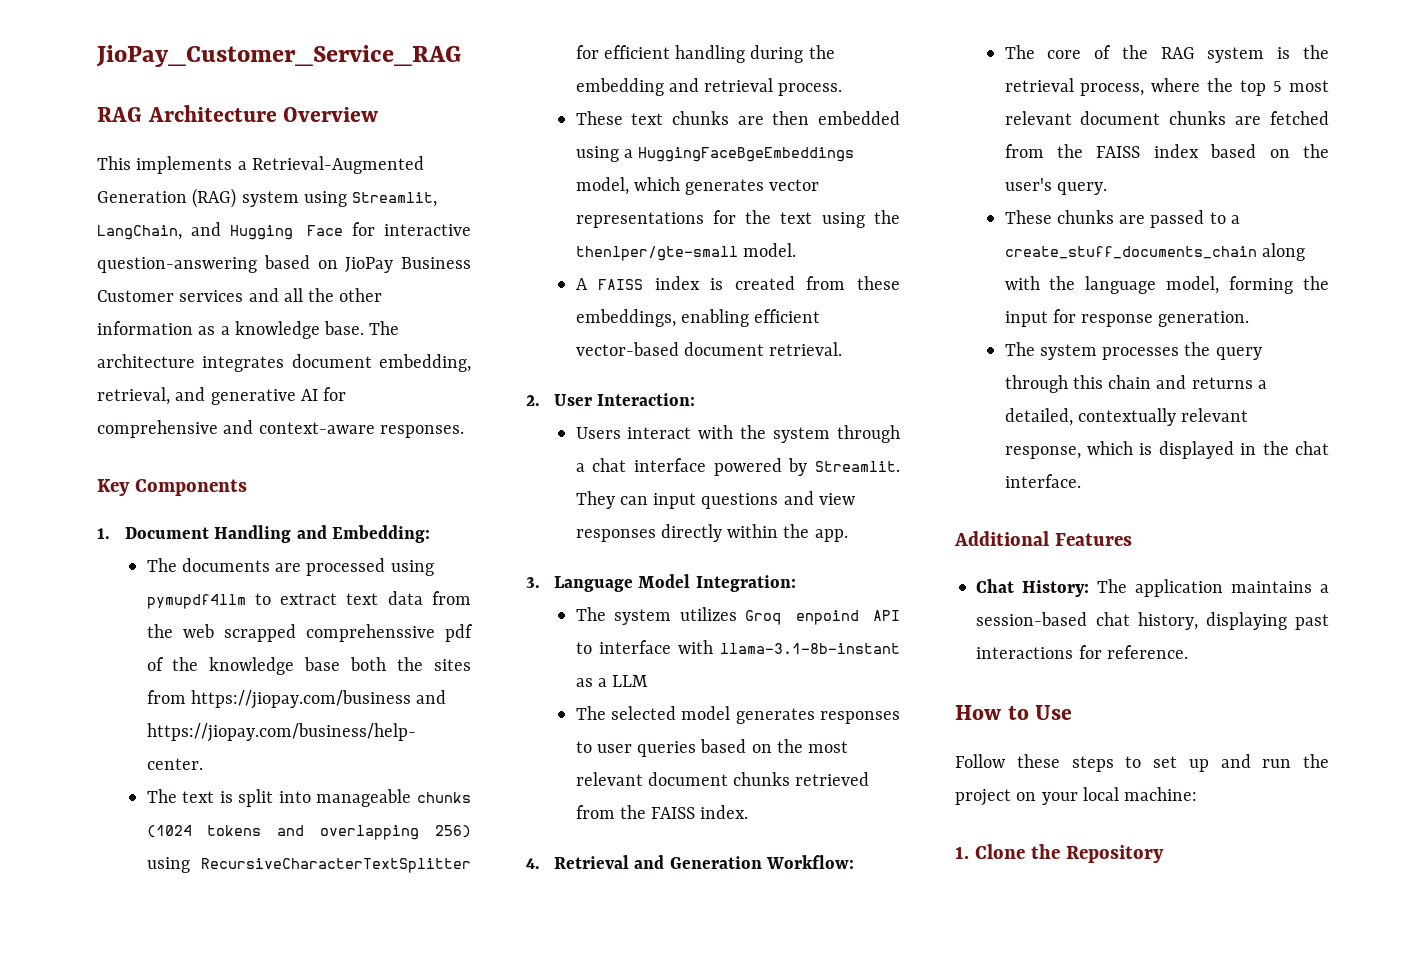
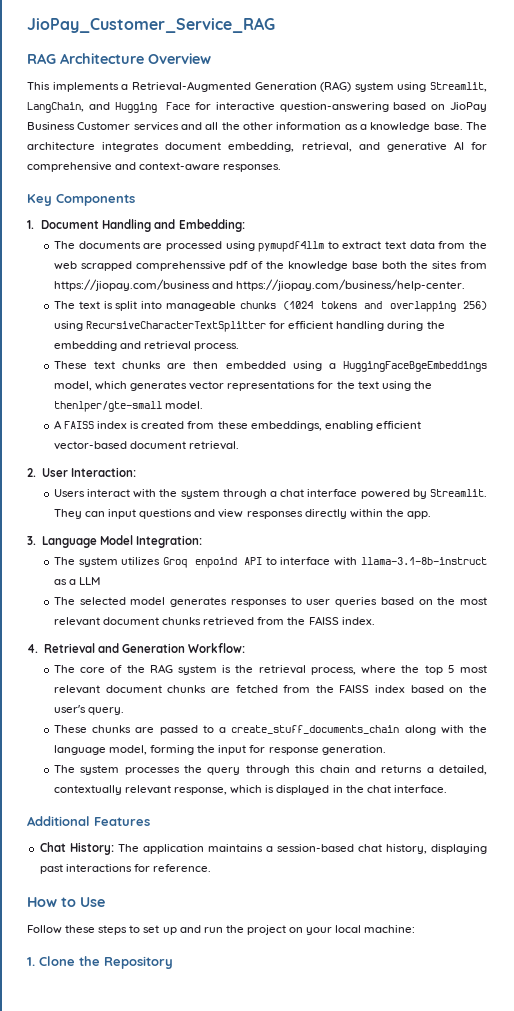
- The system utilizes Groq enpoind API to interface with llama-3.1-8b-instant as a LLM
+ The system utilizes Groq enpoind API to interface with llama-3.1-8b-instruct as a LLM

